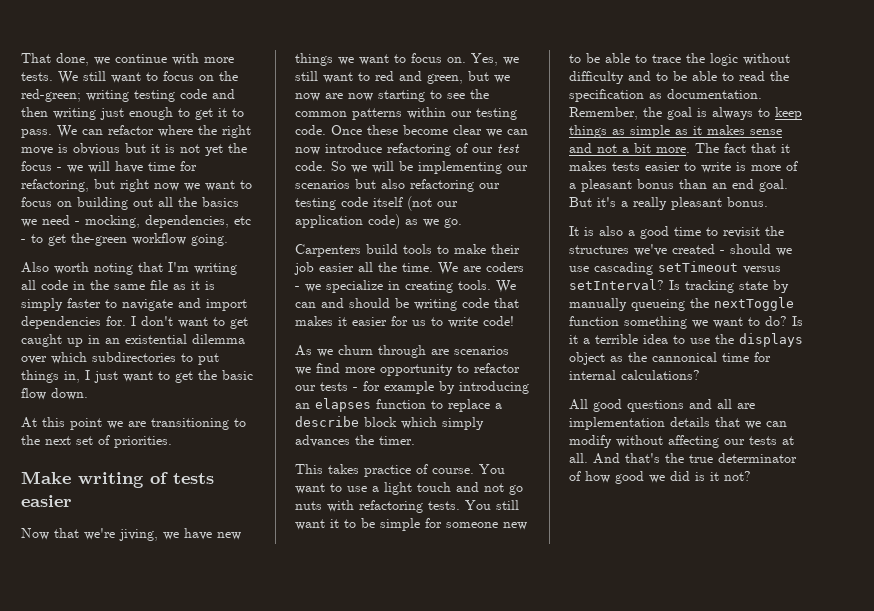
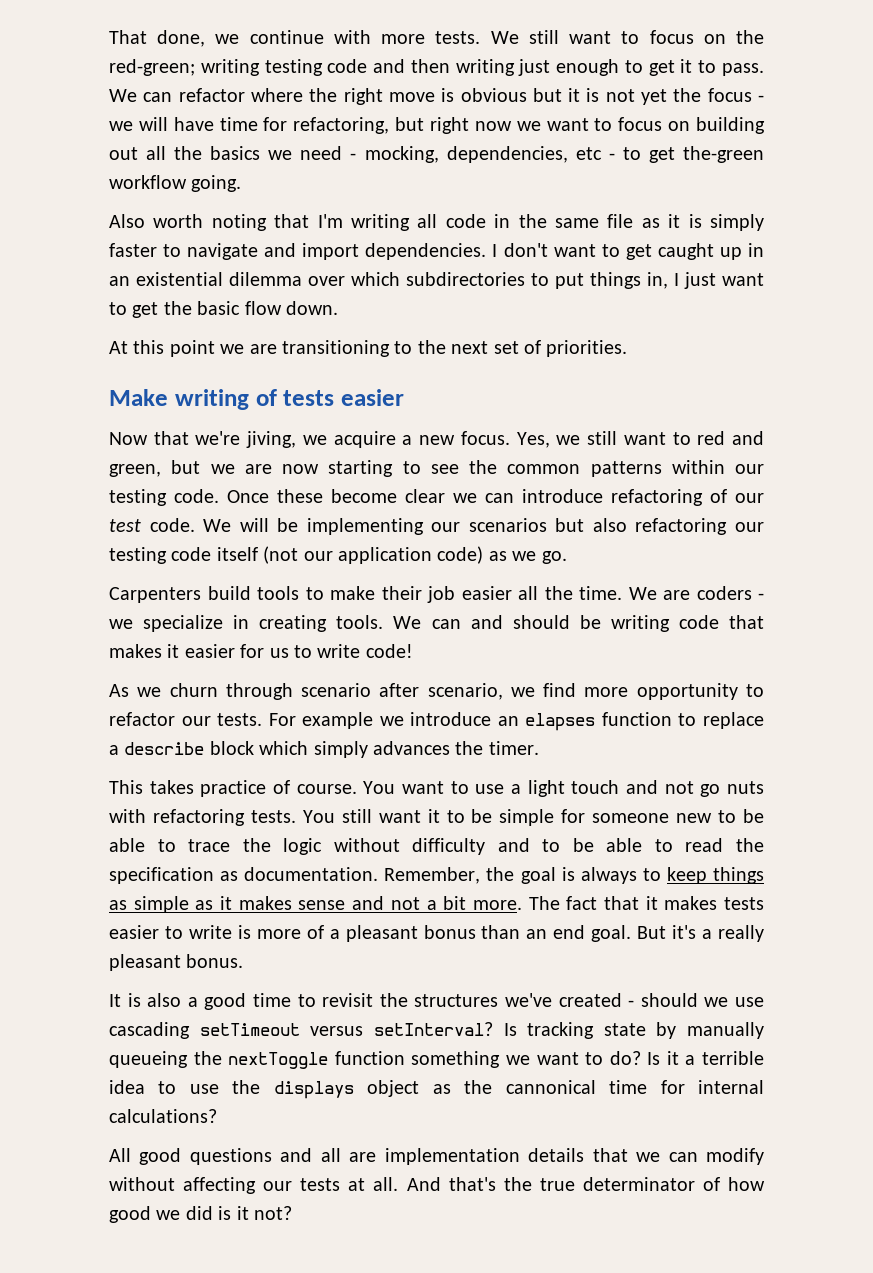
- Also worth noting that I'm writing all code in the same file as it is simply faster to navigate and import dependencies for.
+ Also worth noting that I'm writing all code in the same file as it is simply faster to navigate and import dependencies.
- Now that we're jiving, we have new things we want to focus on.
+ Now that we're jiving, we acquire a new focus.
- Yes, we still want to red and green, but we now are now starting to see the common patterns within our testing code.
+ Yes, we still want to red and green, but we are now starting to see the common patterns within our testing code.
- Once these become clear we can now introduce refactoring of our test code.
+ Once these become clear we can introduce refactoring of our test code.
- So we will be implementing our scenarios but also refactoring our testing code itself (not our application code) as we go.
+ We will be implementing our scenarios but also refactoring our testing code itself (not our application code) as we go.
- As we churn through are scenarios we find more opportunity to refactor our tests - for example by introducing an elapses function to replace a describe block which simply advances the timer.
+ As we churn through scenario after scenario, we find more opportunity to refactor our tests. For example we introduce an elapses function to replace a describe block which simply advances the timer.

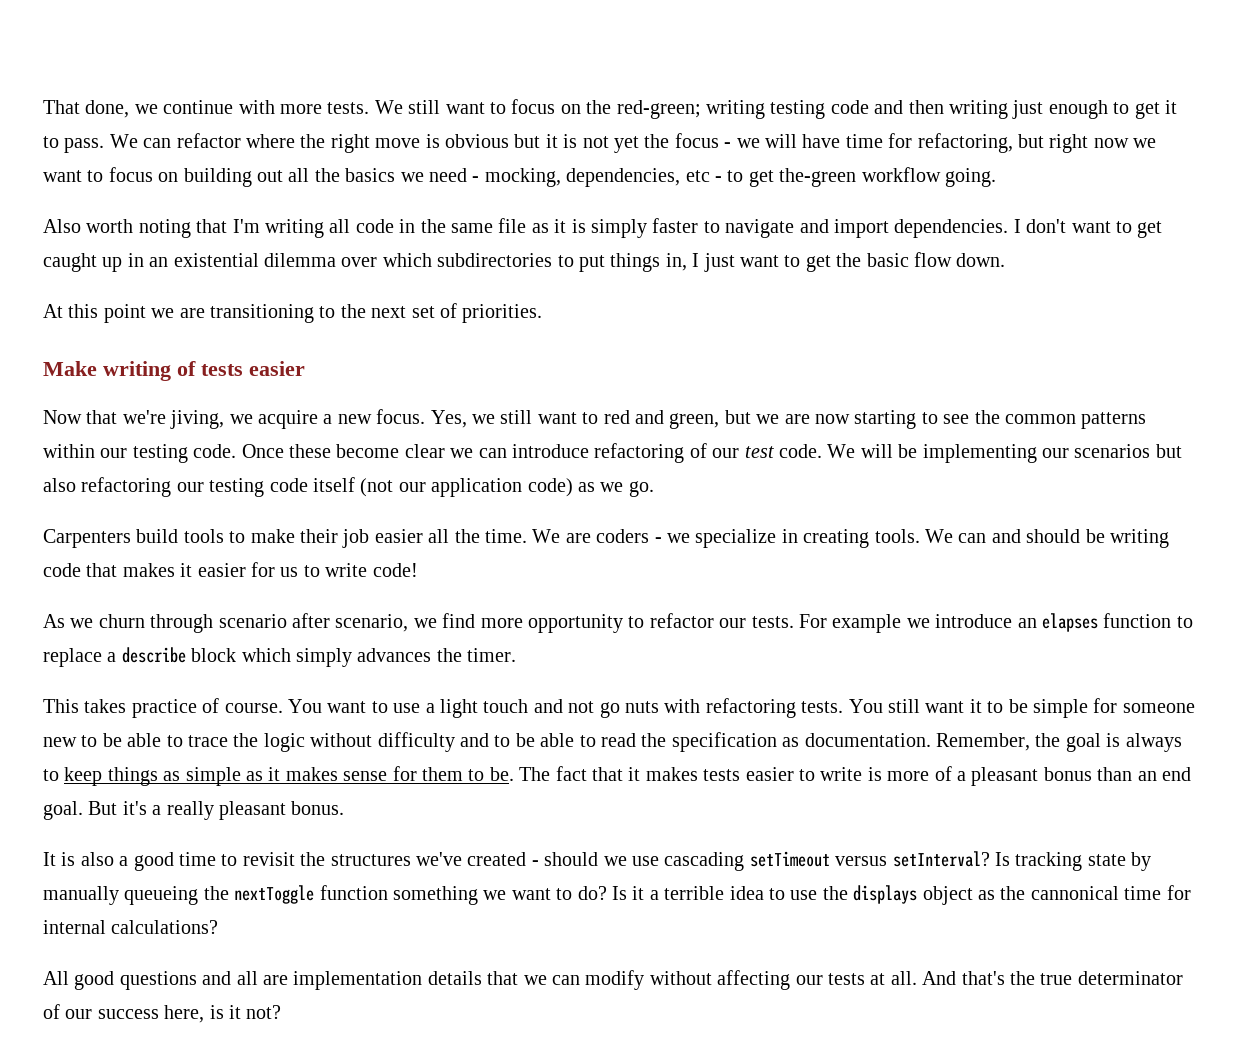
- Remember, the goal is always to keep things as simple as it makes sense and not a bit more.
+ Remember, the goal is always to keep things as simple as it makes sense for them to be.
- And that's the true determinator of how good we did is it not?
+ And that's the true determinator of our success here, is it not?

